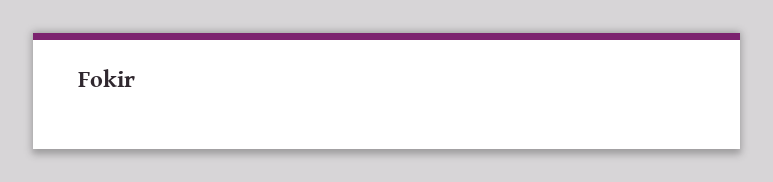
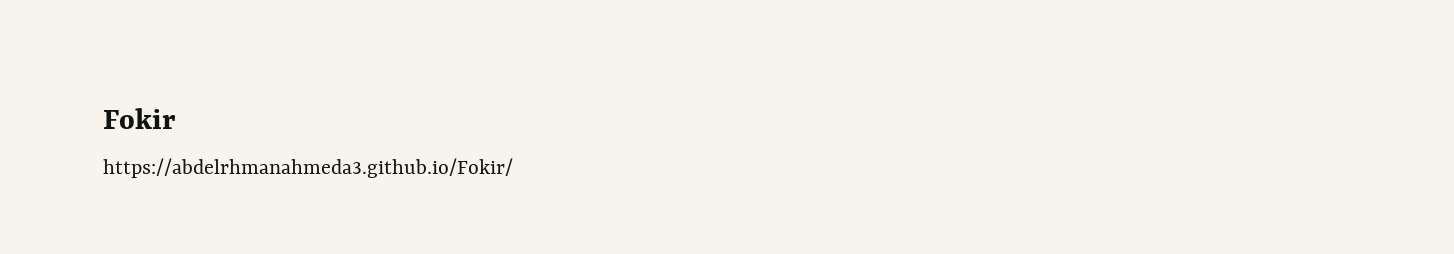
+ https://abdelrhmanahmeda3.github.io/Fokir/

